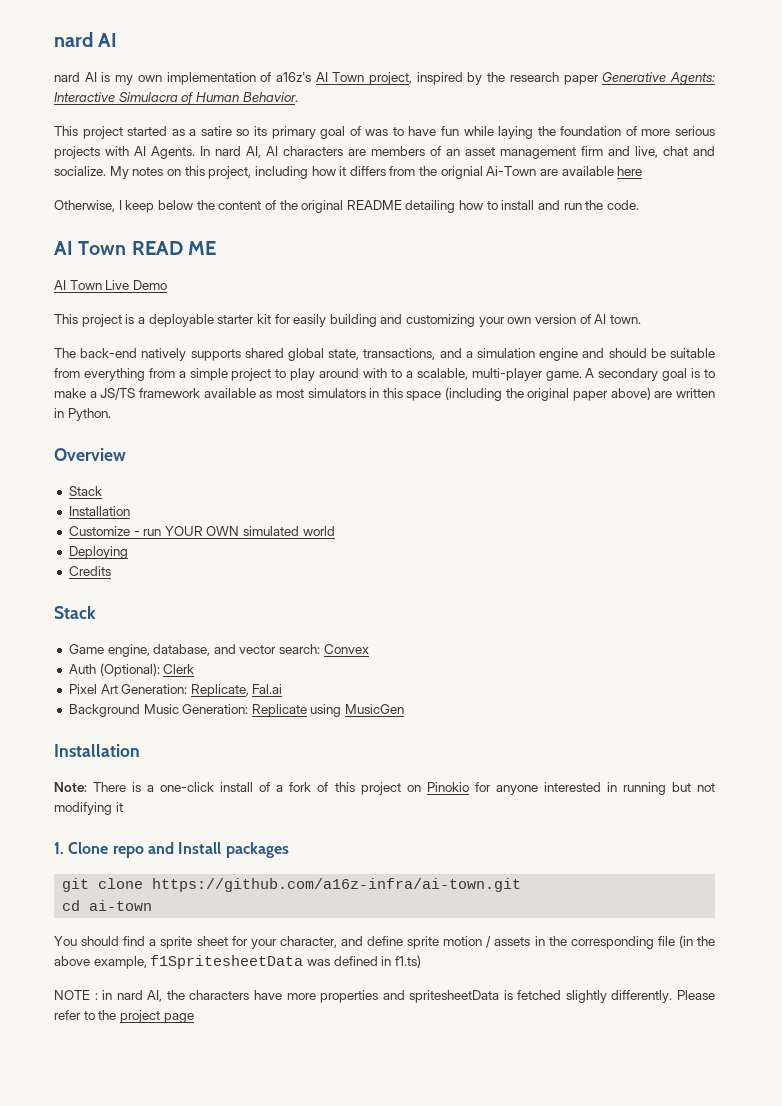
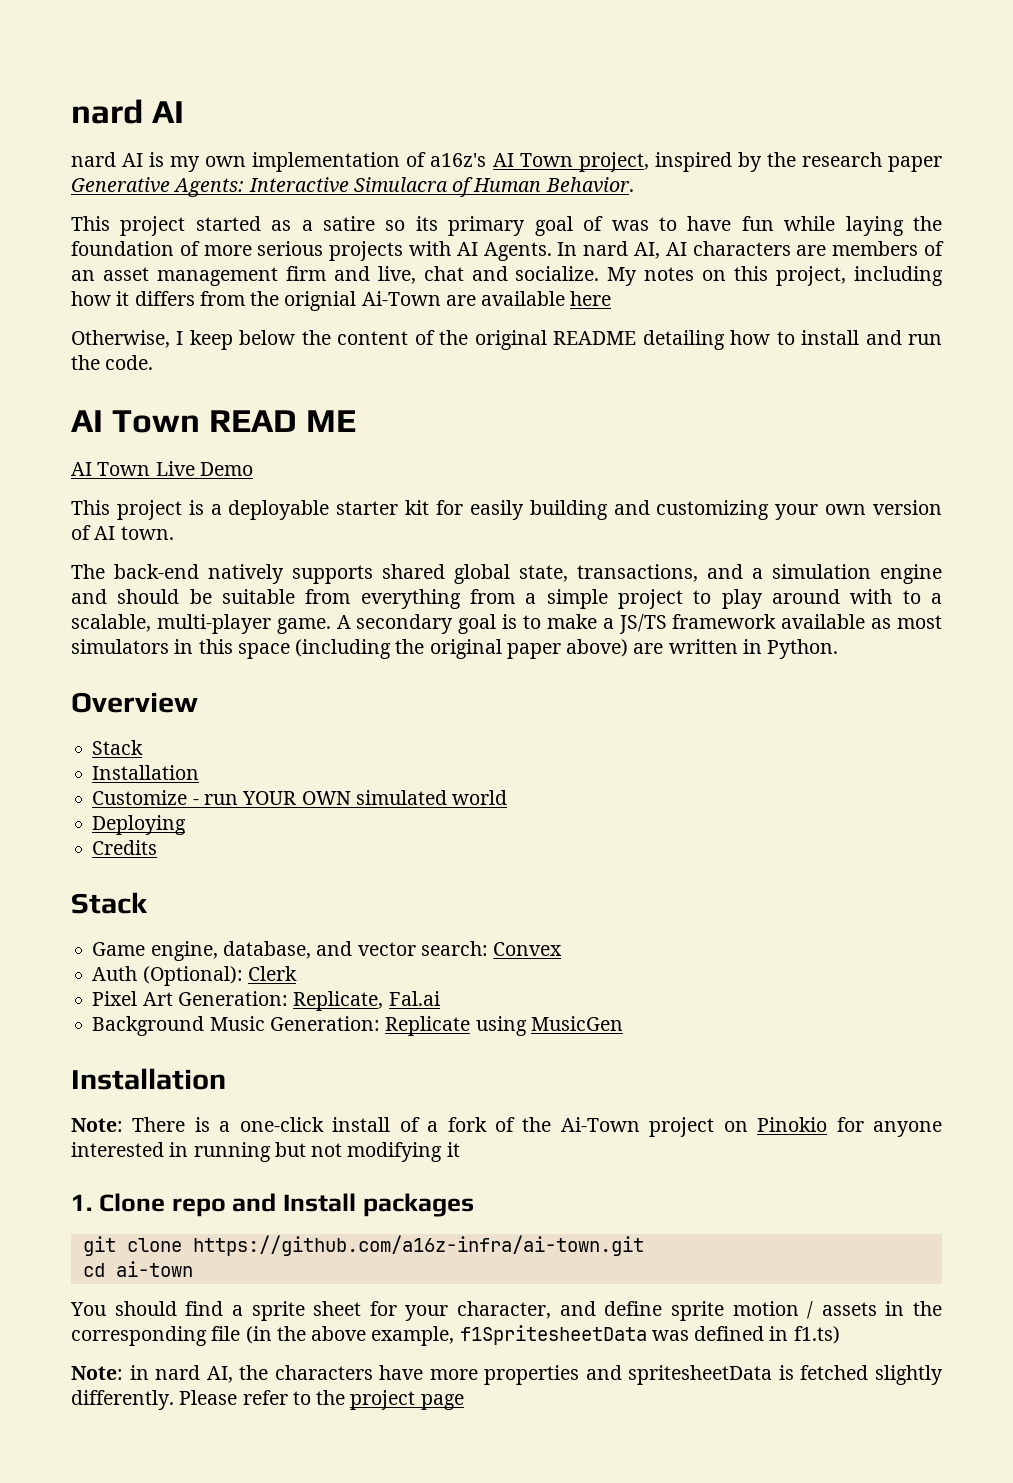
- Note: There is a one-click install of a fork of this project on Pinokio for anyone interested in running but not modifying it
+ Note: There is a one-click install of a fork of the Ai-Town project on Pinokio for anyone interested in running but not modifying it
- NOTE : in nard AI, the characters have more properties and spritesheetData is fetched slightly differently.
+ Note: in nard AI, the characters have more properties and spritesheetData is fetched slightly differently.

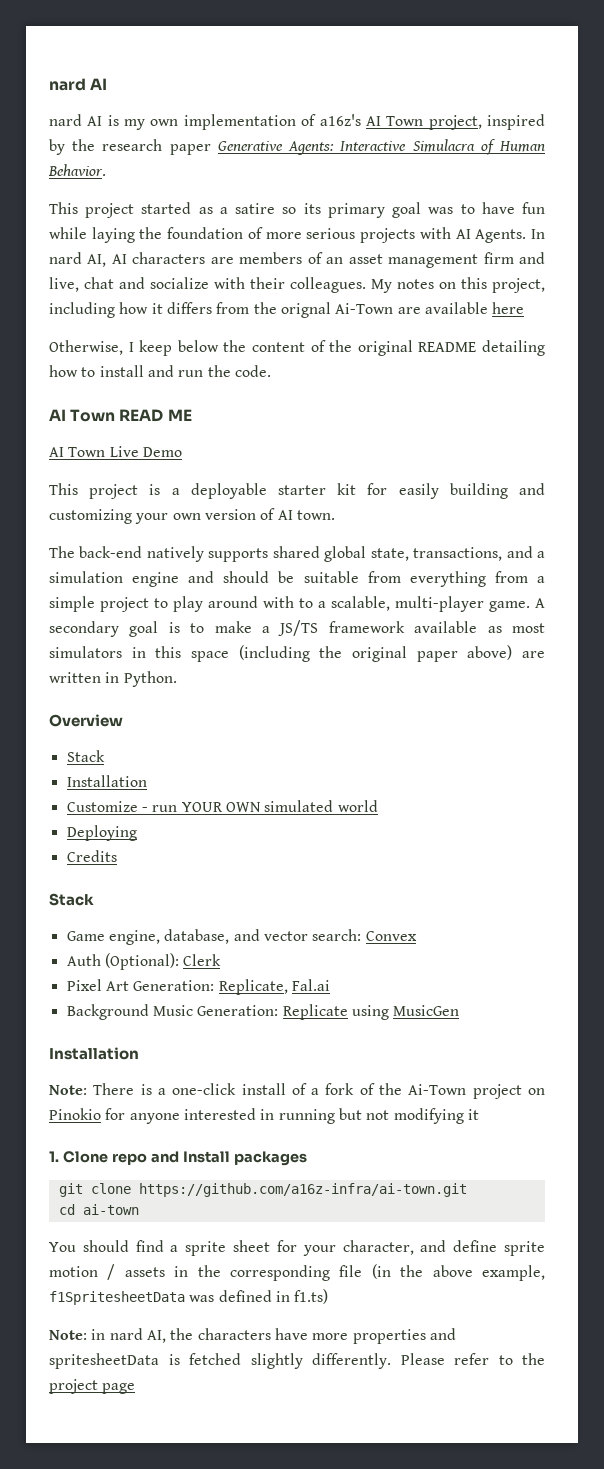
- This project started as a satire so its primary goal of was to have fun while laying the foundation of more serious projects with AI Agents.
+ This project started as a satire so its primary goal was to have fun while laying the foundation of more serious projects with AI Agents.
- In nard AI, AI characters are members of an asset management firm and live, chat and socialize.
+ In nard AI, AI characters are members of an asset management firm and live, chat and socialize with their colleagues.
- My notes on this project, including how it differs from the orignial Ai-Town are available here
+ My notes on this project, including how it differs from the orignal Ai-Town are available here

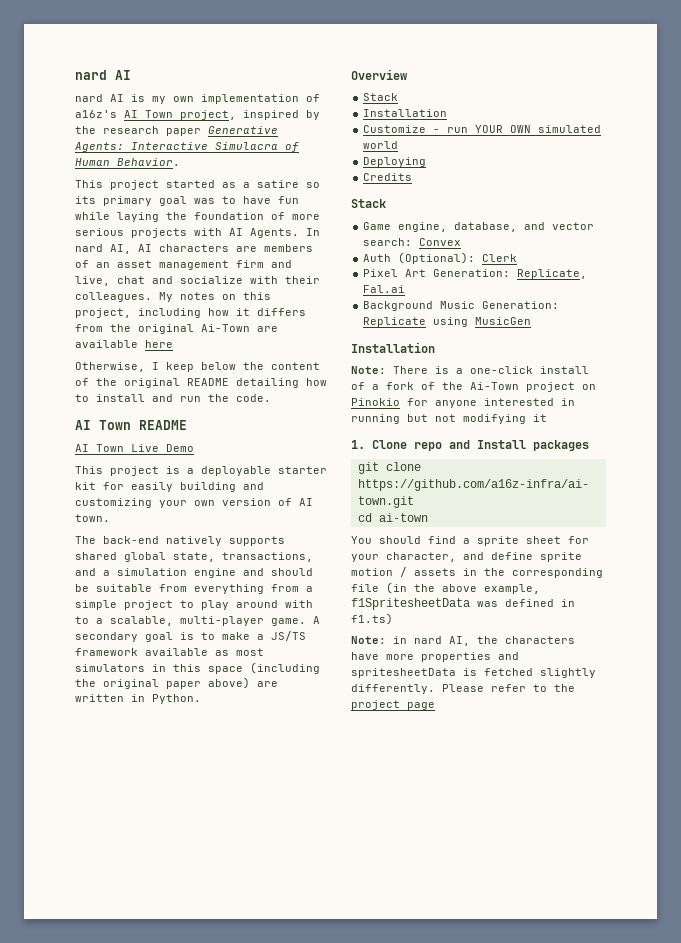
- My notes on this project, including how it differs from the orignal Ai-Town are available here
+ My notes on this project, including how it differs from the original Ai-Town are available here
- AI Town READ ME
+ AI Town README

